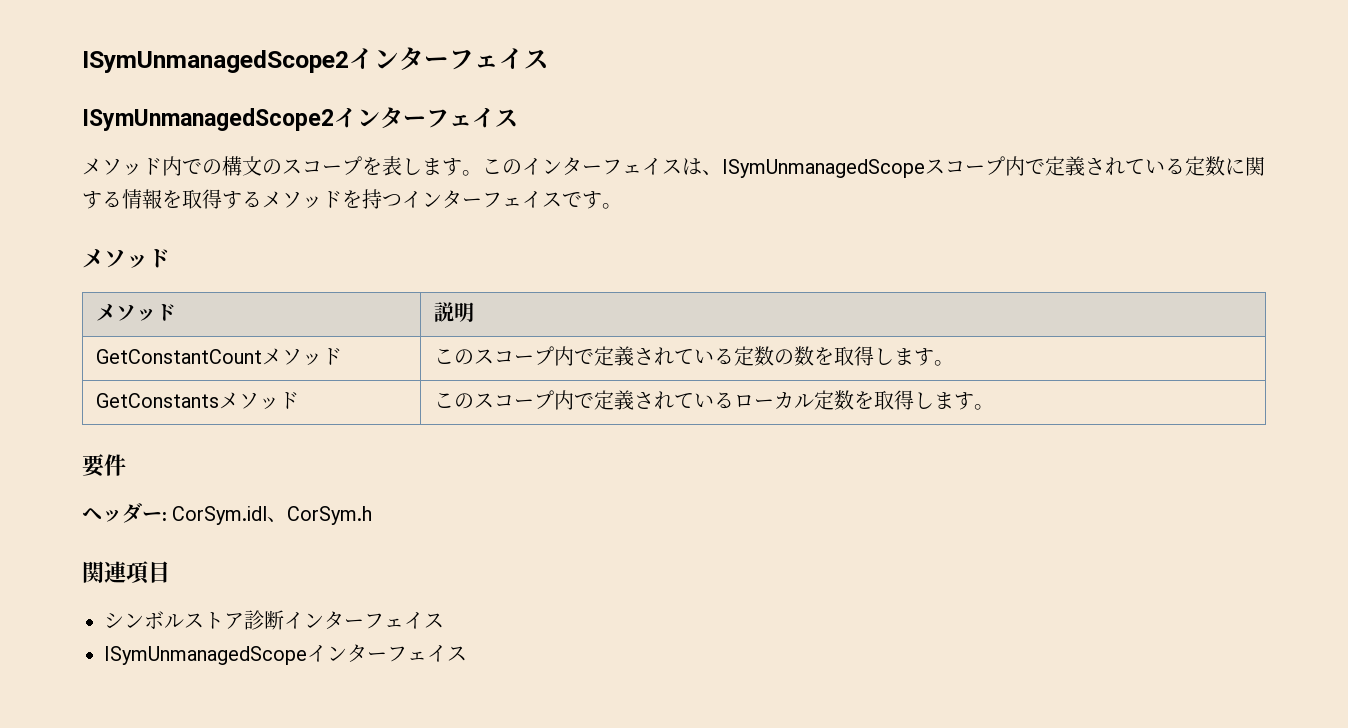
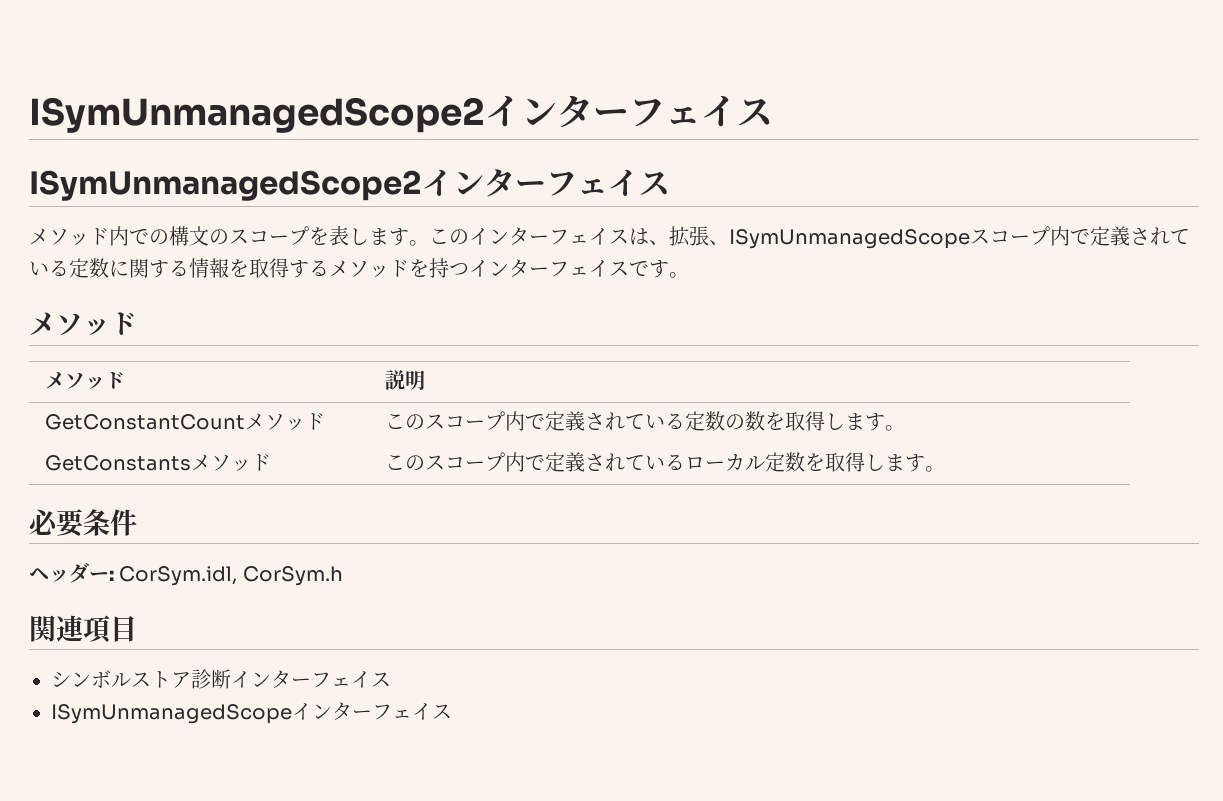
- このインターフェイスは、ISymUnmanagedScopeスコープ内で定義されている定数に関する情報を取得するメソッドを持つインターフェイスです。
+ このインターフェイスは、拡張、ISymUnmanagedScopeスコープ内で定義されている定数に関する情報を取得するメソッドを持つインターフェイスです。
- 要件
+ 必要条件
- ヘッダー: CorSym.idl、CorSym.h
+ ヘッダー: CorSym.idl, CorSym.h

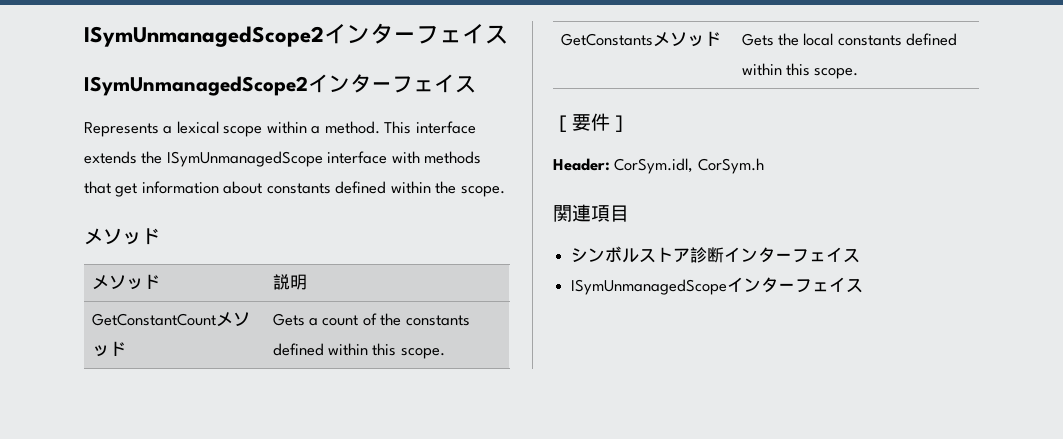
- メソッド内での構文のスコープを表します。このインターフェイスは、拡張、ISymUnmanagedScopeスコープ内で定義されている定数に関する情報を取得するメソッドを持つインターフェイスです。
+ Represents a lexical scope within a method. This interface extends the ISymUnmanagedScope interface with methods that get information about constants defined within the scope.
- GetConstantCountメソッド | このスコープ内で定義されている定数の数を取得します。
- GetConstantsメソッド | このスコープ内で定義されているローカル定数を取得します。
- 必要条件
- ヘッダー: CorSym.idl, CorSym.h
+ GetConstantCountメソッド | Gets a count of the constants defined within this scope.
+ GetConstantsメソッド | Gets the local constants defined within this scope.
+ ［要件］
+ Header: CorSym.idl, CorSym.h

